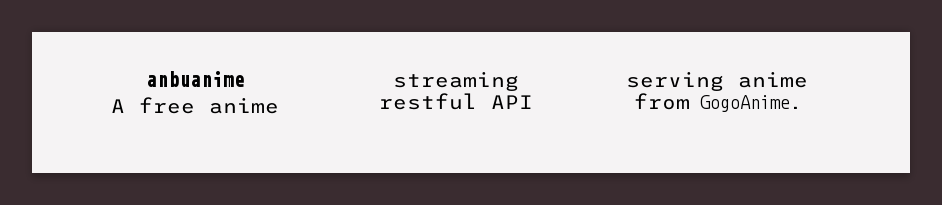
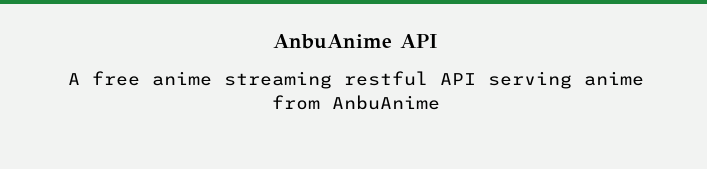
- anbuanime
+ AnbuAnime API
- A free anime streaming restful API serving anime from GogoAnime.
+ A free anime streaming restful API serving anime from AnbuAnime

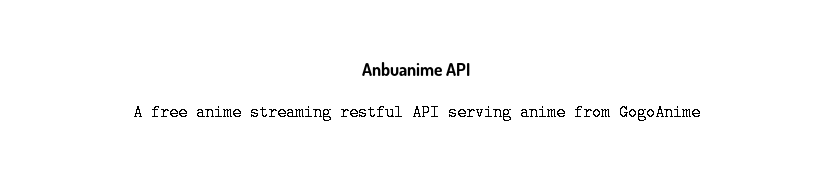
- AnbuAnime API
+ Anbuanime API
- A free anime streaming restful API serving anime from AnbuAnime
+ A free anime streaming restful API serving anime from GogoAnime

